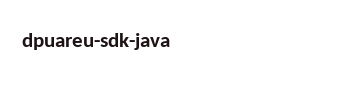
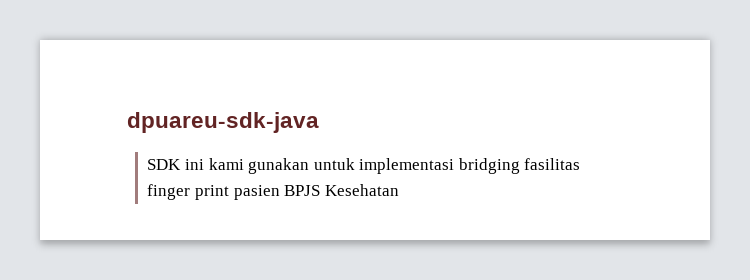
+ SDK ini kami gunakan untuk implementasi bridging fasilitas finger print pasien BPJS Kesehatan

